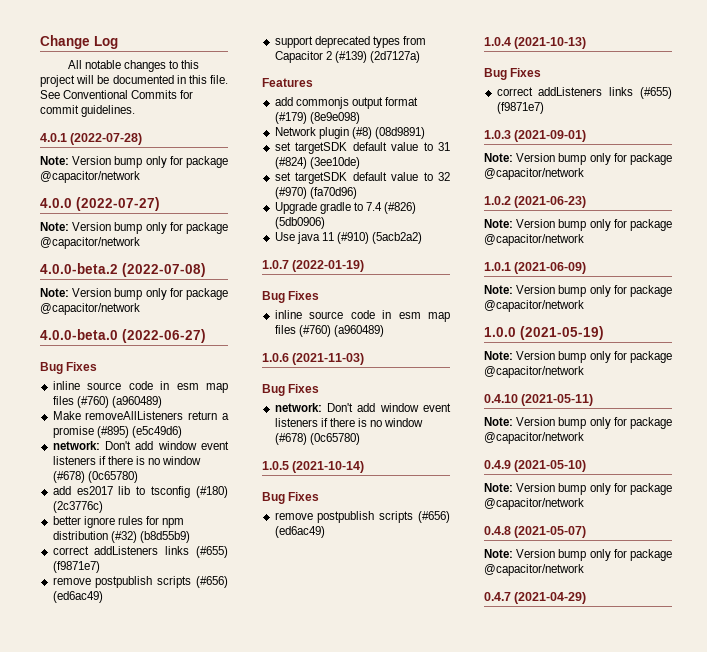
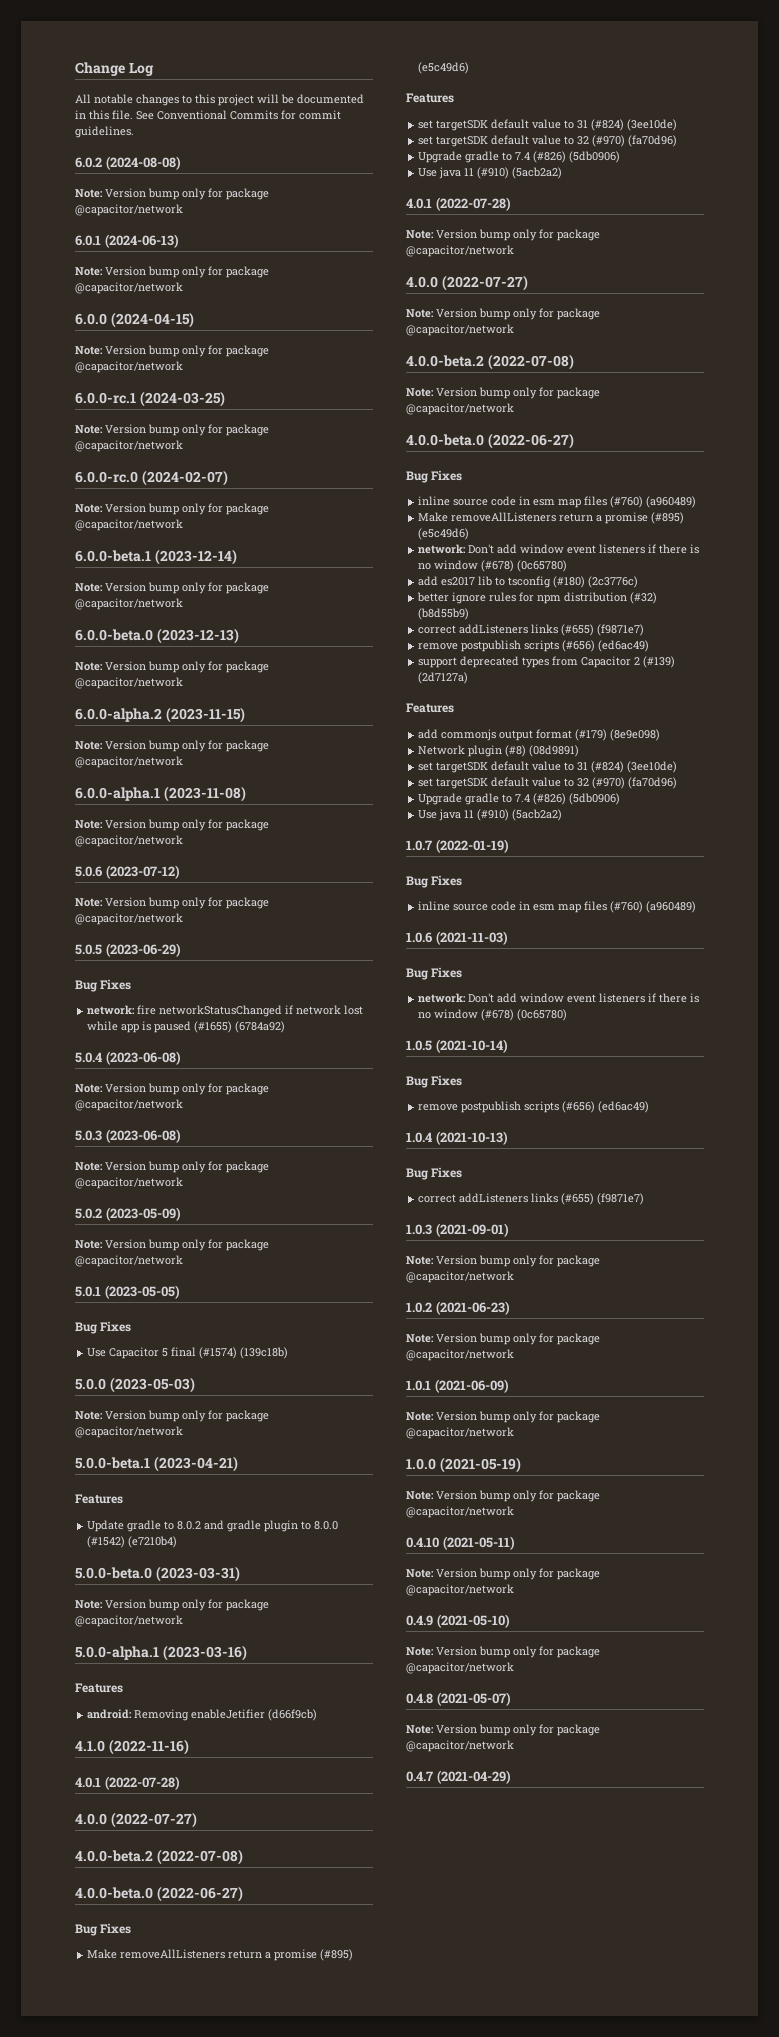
+ 6.0.2 (2024-08-08)
+ Note: Version bump only for package @capacitor/network
+ 6.0.1 (2024-06-13)
+ Note: Version bump only for package @capacitor/network
+ 6.0.0 (2024-04-15)
+ Note: Version bump only for package @capacitor/network
+ 6.0.0-rc.1 (2024-03-25)
+ Note: Version bump only for package @capacitor/network
+ 6.0.0-rc.0 (2024-02-07)
+ Note: Version bump only for package @capacitor/network
+ 6.0.0-beta.1 (2023-12-14)
+ Note: Version bump only for package @capacitor/network
+ 6.0.0-beta.0 (2023-12-13)
+ Note: Version bump only for package @capacitor/network
+ 6.0.0-alpha.2 (2023-11-15)
+ Note: Version bump only for package @capacitor/network
+ 6.0.0-alpha.1 (2023-11-08)
+ Note: Version bump only for package @capacitor/network
+ 5.0.6 (2023-07-12)
+ Note: Version bump only for package @capacitor/network
+ 5.0.5 (2023-06-29)
+ Bug Fixes
+ network: fire networkStatusChanged if network lost while app is paused (#1655) (6784a92)
+ 5.0.4 (2023-06-08)
+ Note: Version bump only for package @capacitor/network
+ 5.0.3 (2023-06-08)
+ Note: Version bump only for package @capacitor/network
+ 5.0.2 (2023-05-09)
+ Note: Version bump only for package @capacitor/network
+ 5.0.1 (2023-05-05)
+ Bug Fixes
+ Use Capacitor 5 final (#1574) (139c18b)
+ 5.0.0 (2023-05-03)
+ Note: Version bump only for package @capacitor/network
+ 5.0.0-beta.1 (2023-04-21)
+ Features
+ Update gradle to 8.0.2 and gradle plugin to 8.0.0 (#1542) (e7210b4)
+ 5.0.0-beta.0 (2023-03-31)
+ Note: Version bump only for package @capacitor/network
+ 5.0.0-alpha.1 (2023-03-16)
+ Features
+ android: Removing enableJetifier (d66f9cb)
+ 4.1.0 (2022-11-16)
+ 4.0.1 (2022-07-28)
+ 4.0.0 (2022-07-27)
+ 4.0.0-beta.2 (2022-07-08)
+ 4.0.0-beta.0 (2022-06-27)
+ Bug Fixes
+ Make removeAllListeners return a promise (#895) (e5c49d6)
+ Features
+ set targetSDK default value to 31 (#824) (3ee10de)
+ set targetSDK default value to 32 (#970) (fa70d96)
+ Upgrade gradle to 7.4 (#826) (5db0906)
+ Use java 11 (#910) (5acb2a2)

